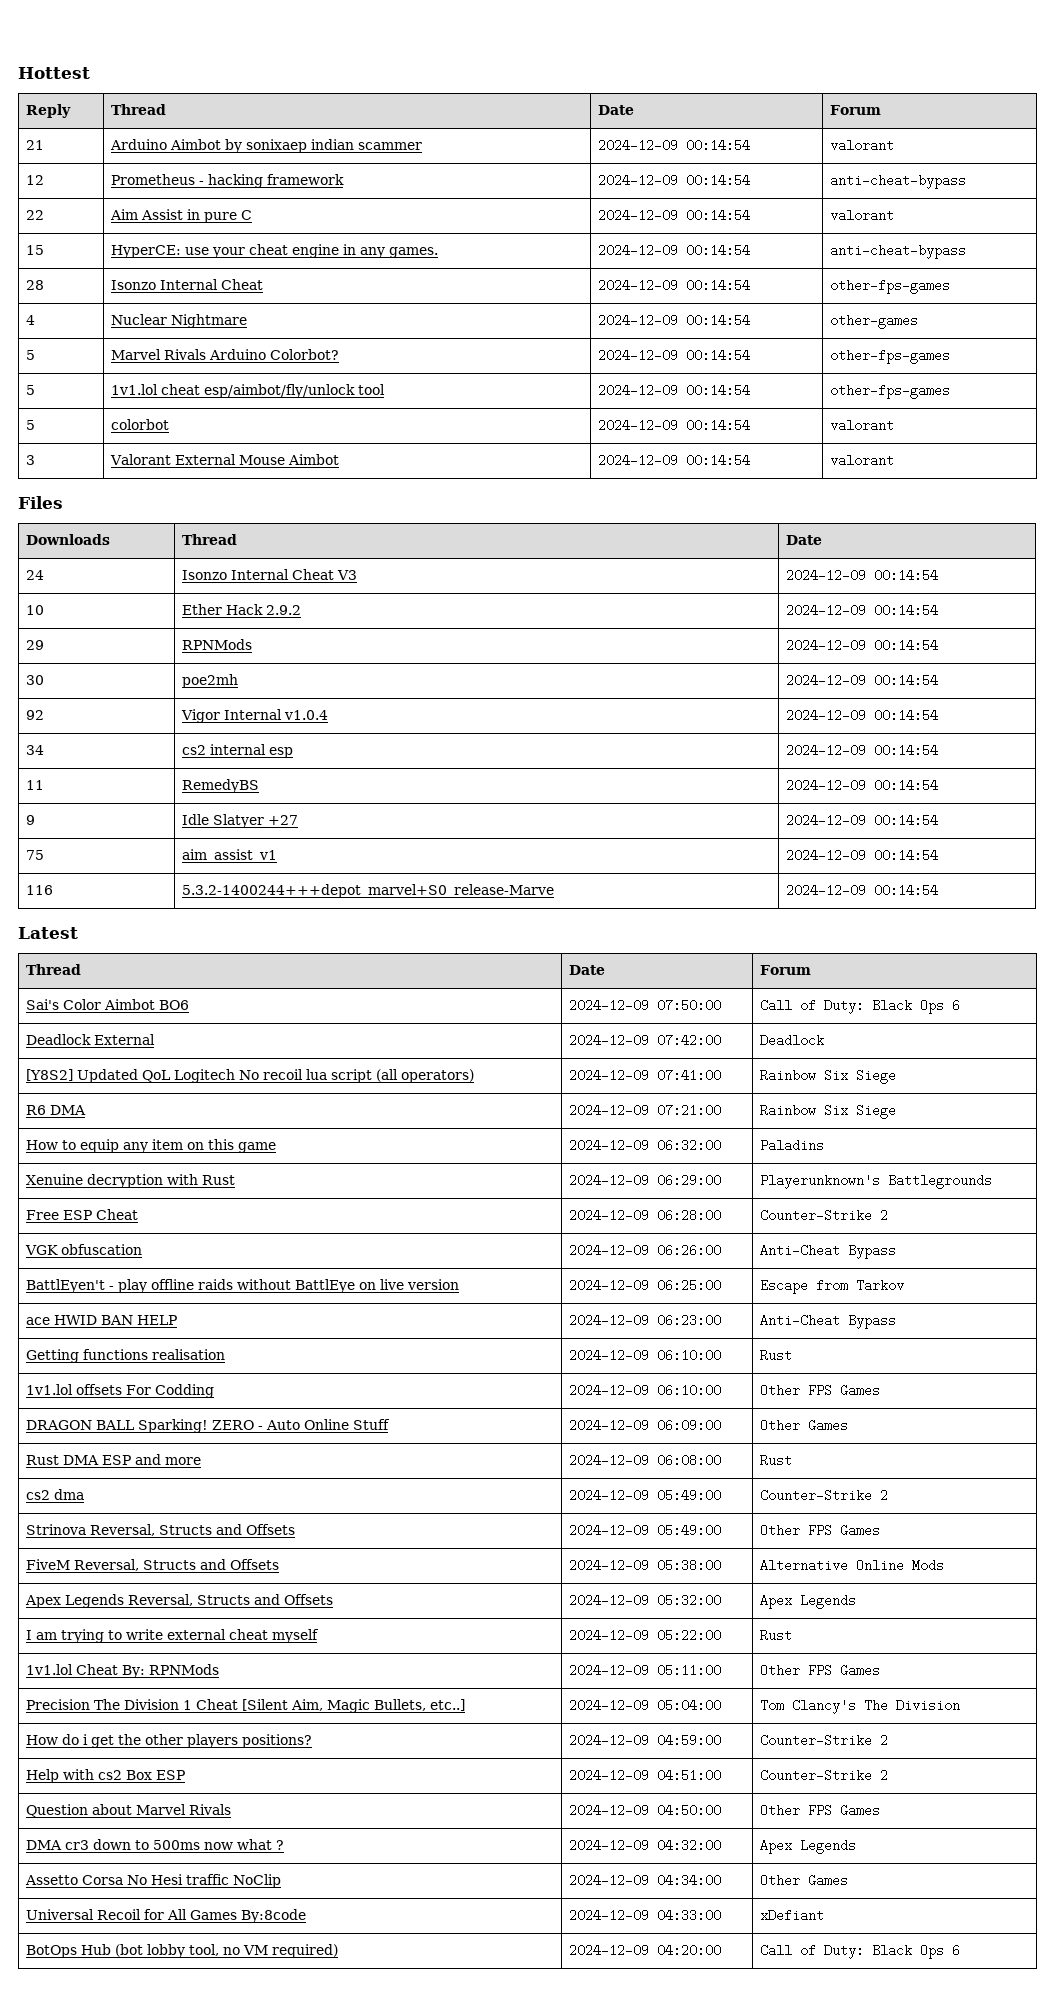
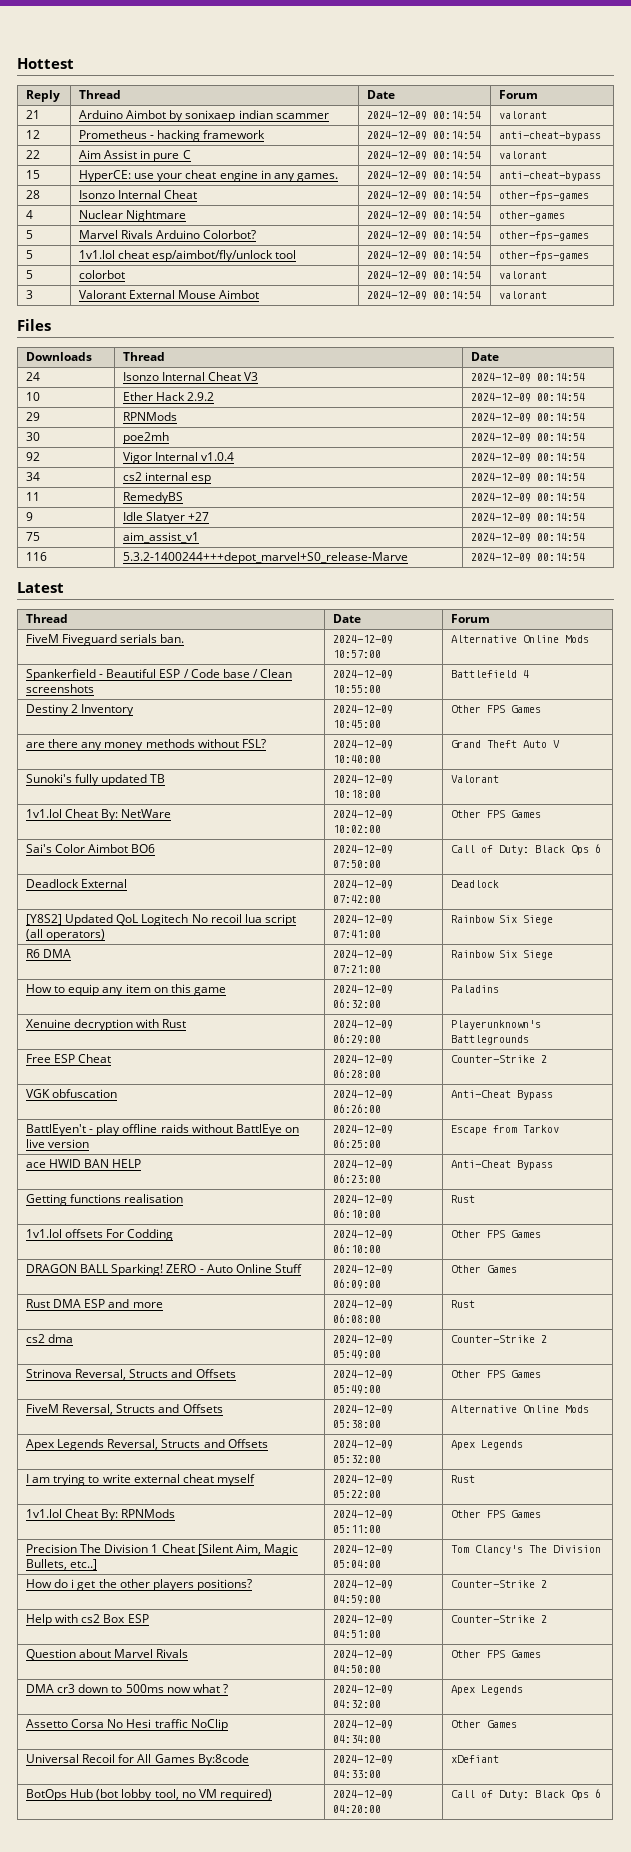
+ FiveM Fiveguard serials ban. | 2024-12-09 10:57:00 | Alternative Online Mods
+ Spankerfield - Beautiful ESP / Code base / Clean screenshots | 2024-12-09 10:55:00 | Battlefield 4
+ Destiny 2 Inventory | 2024-12-09 10:45:00 | Other FPS Games
+ are there any money methods without FSL? | 2024-12-09 10:40:00 | Grand Theft Auto V
+ Sunoki's fully updated TB | 2024-12-09 10:18:00 | Valorant
+ 1v1.lol Cheat By: NetWare | 2024-12-09 10:02:00 | Other FPS Games

